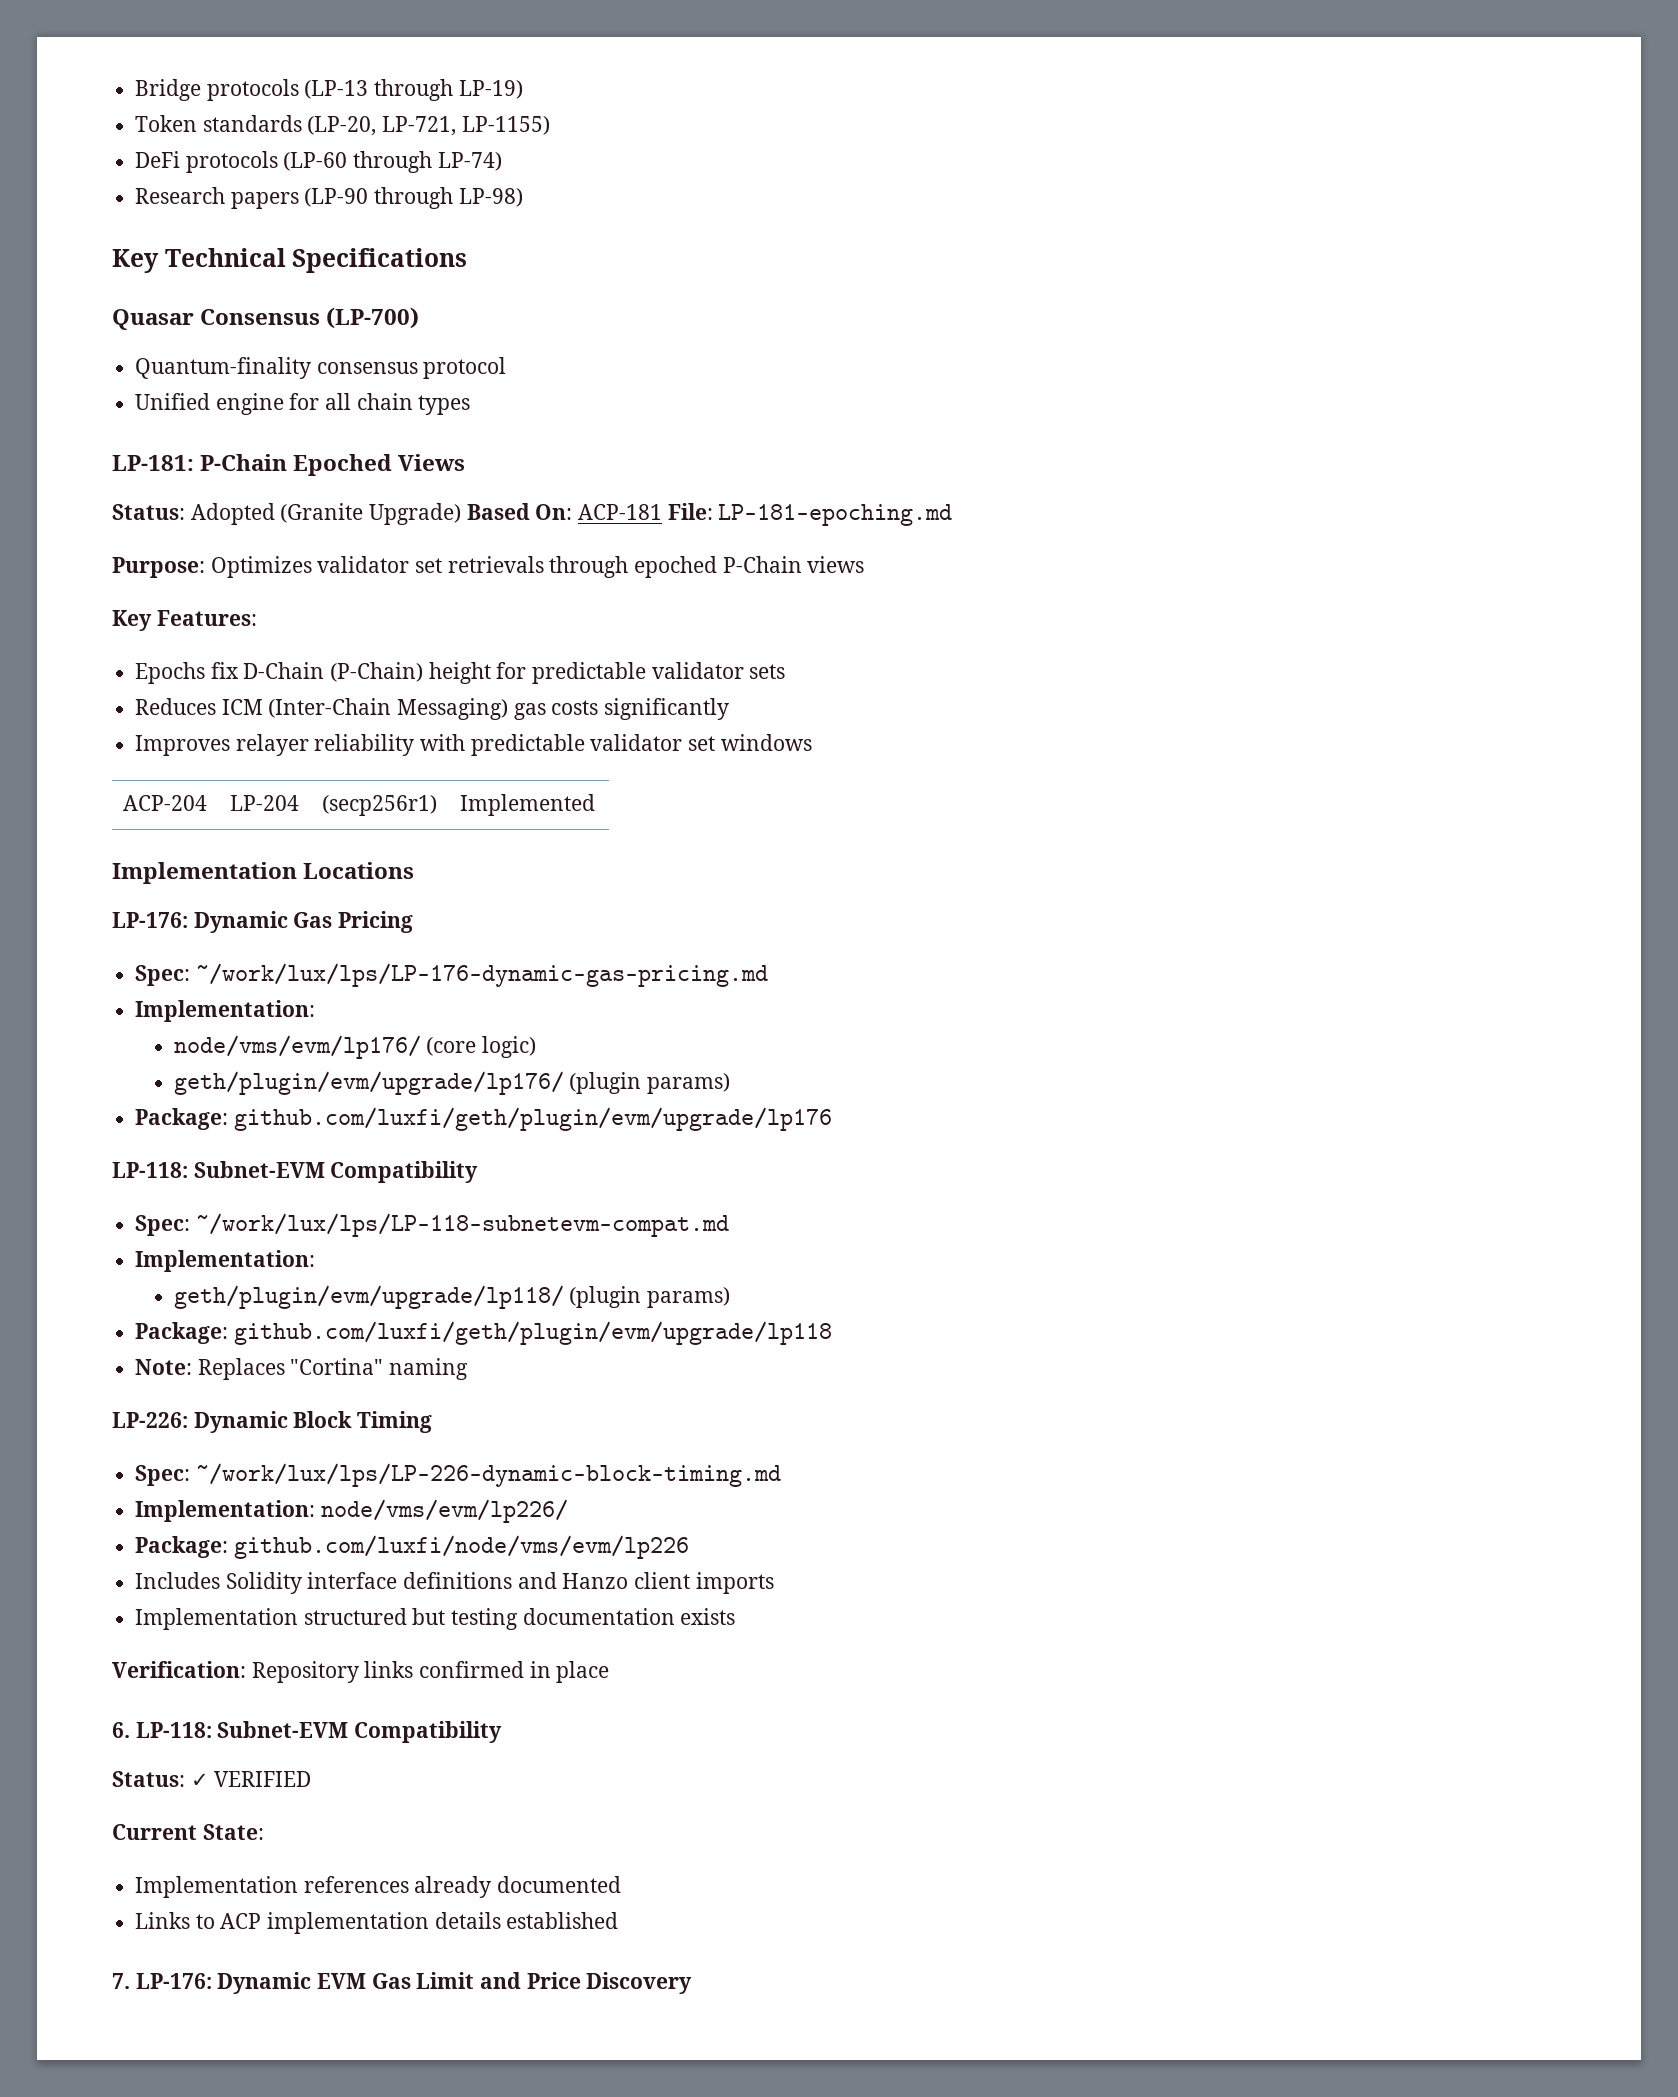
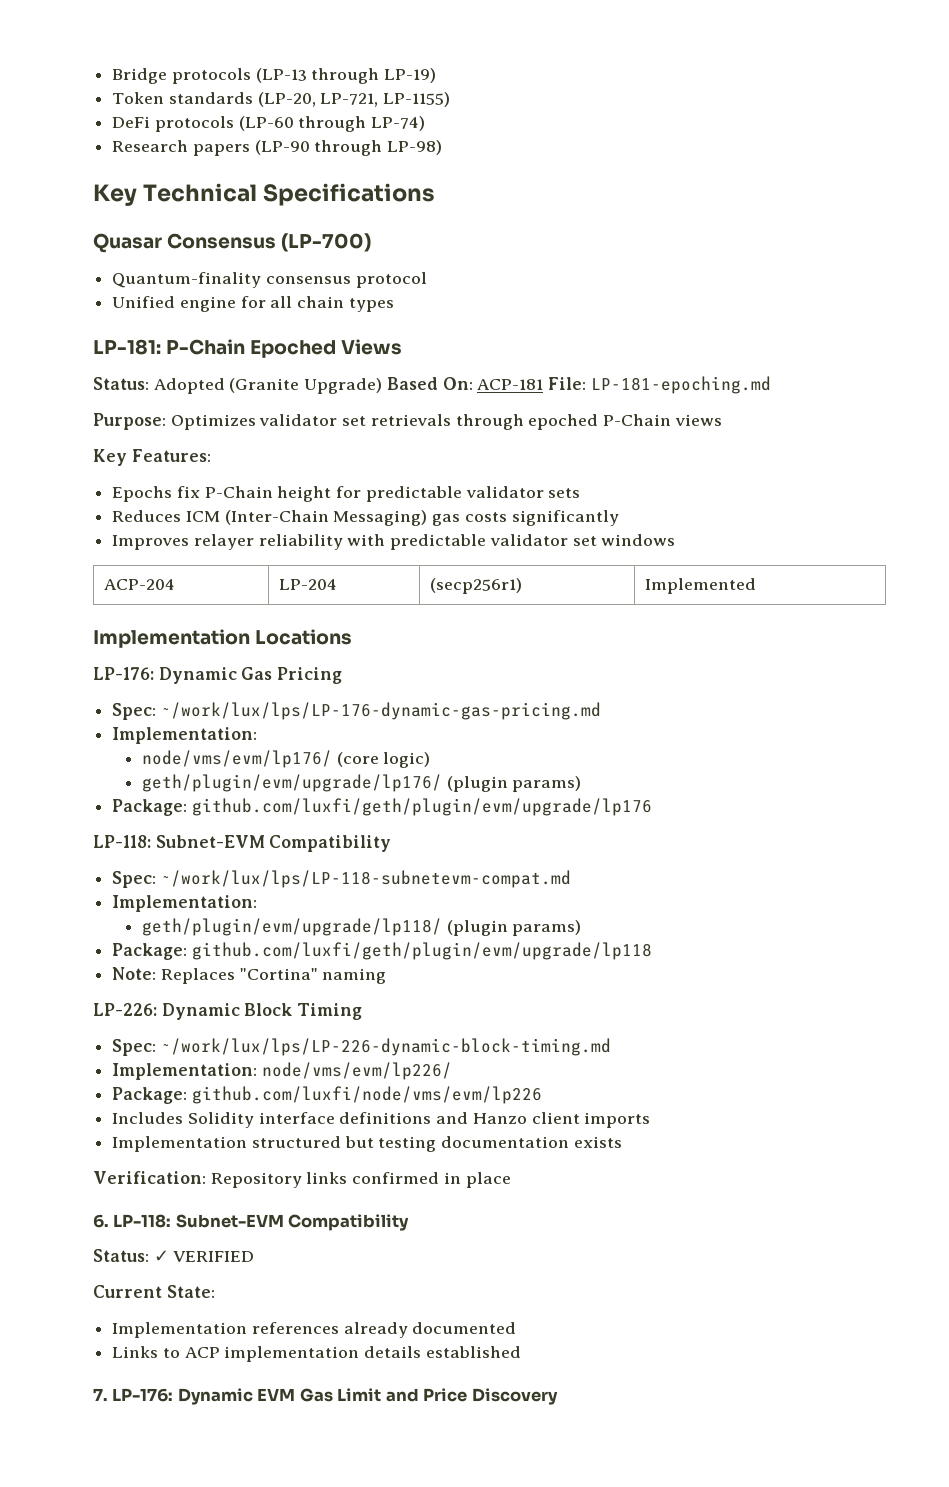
- Epochs fix D-Chain (P-Chain) height for predictable validator sets
+ Epochs fix P-Chain height for predictable validator sets

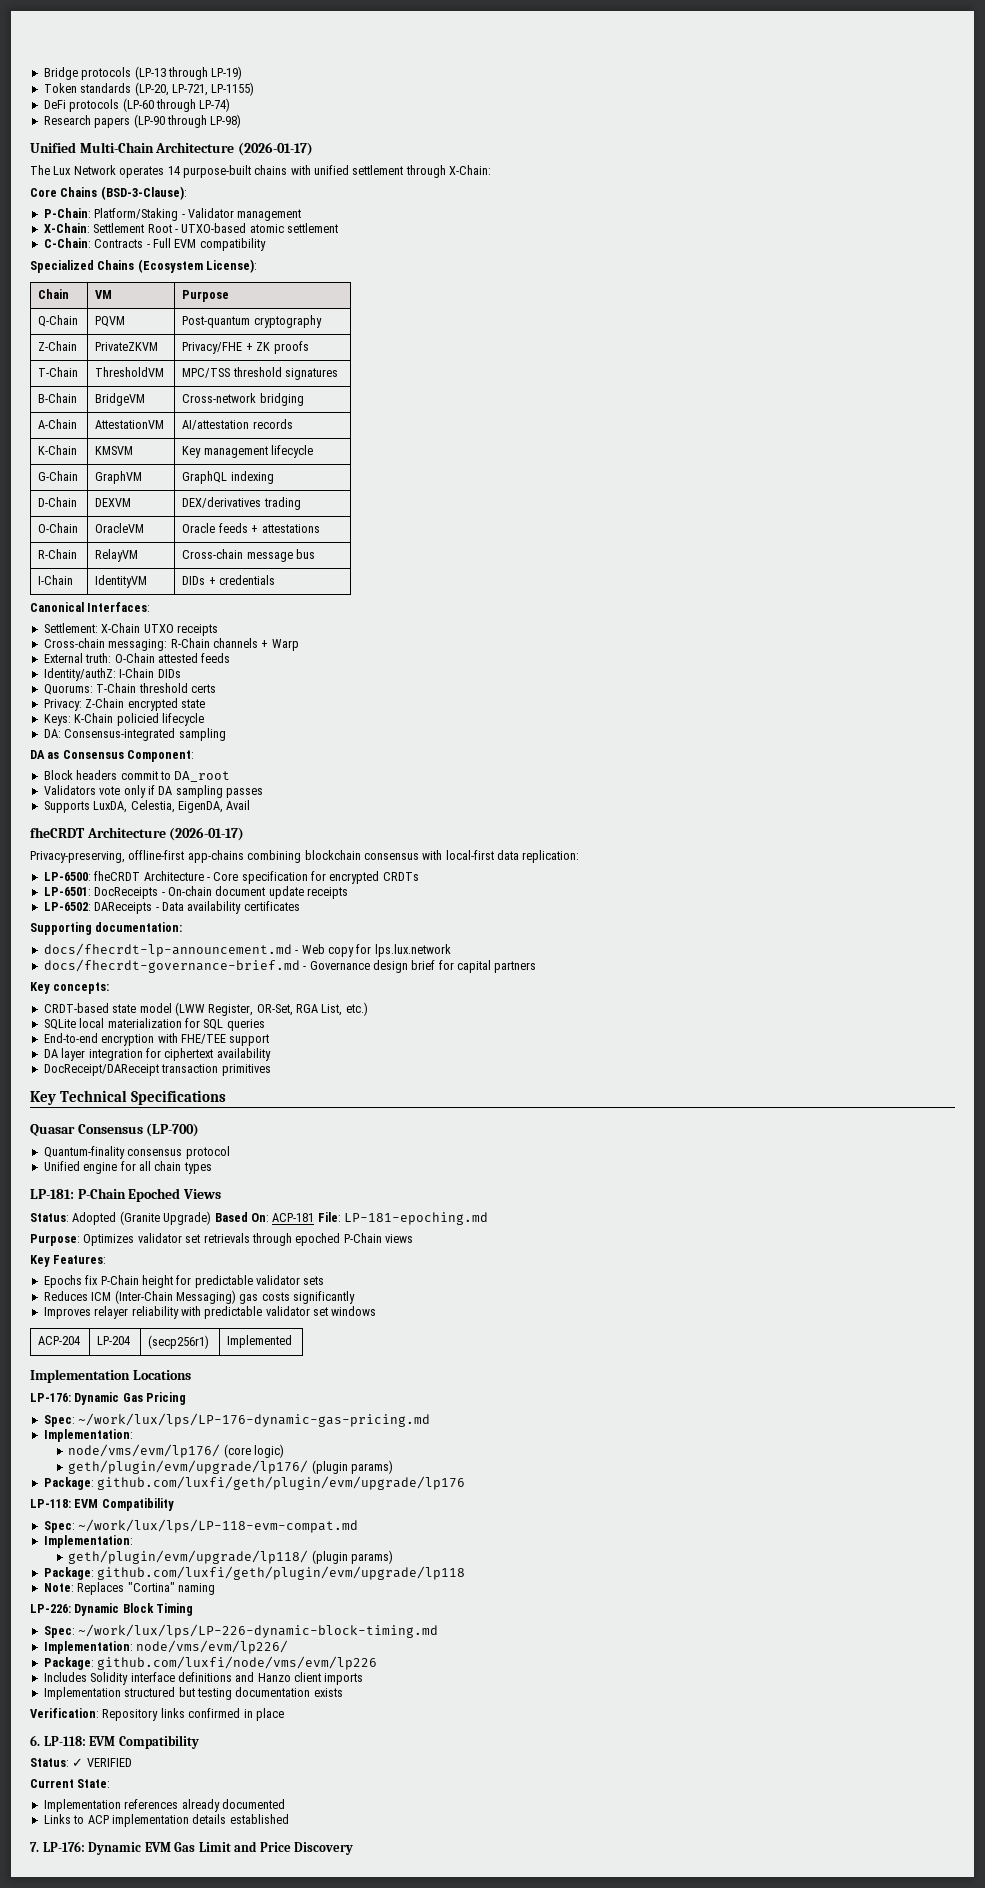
+ Unified Multi-Chain Architecture (2026-01-17)
+ The Lux Network operates 14 purpose-built chains with unified settlement through X-Chain:
+ Core Chains (BSD-3-Clause):
+ P-Chain: Platform/Staking - Validator management
+ X-Chain: Settlement Root - UTXO-based atomic settlement
+ C-Chain: Contracts - Full EVM compatibility
+ Specialized Chains (Ecosystem License):
+ Chain | VM | Purpose
+ Q-Chain | PQVM | Post-quantum cryptography
+ Z-Chain | PrivateZKVM | Privacy/FHE + ZK proofs
+ T-Chain | ThresholdVM | MPC/TSS threshold signatures
+ B-Chain | BridgeVM | Cross-network bridging
+ A-Chain | AttestationVM | AI/attestation records
+ K-Chain | KMSVM | Key management lifecycle
+ G-Chain | GraphVM | GraphQL indexing
+ D-Chain | DEXVM | DEX/derivatives trading
+ O-Chain | OracleVM | Oracle feeds + attestations
+ R-Chain | RelayVM | Cross-chain message bus
+ I-Chain | IdentityVM | DIDs + credentials
+ Canonical Interfaces:
+ Settlement: X-Chain UTXO receipts
+ Cross-chain messaging: R-Chain channels + Warp
+ External truth: O-Chain attested feeds
+ Identity/authZ: I-Chain DIDs
+ Quorums: T-Chain threshold certs
+ Privacy: Z-Chain encrypted state
+ Keys: K-Chain policied lifecycle
+ DA: Consensus-integrated sampling
+ DA as Consensus Component:
+ Block headers commit to DA_root
+ Validators vote only if DA sampling passes
+ Supports LuxDA, Celestia, EigenDA, Avail
+ fheCRDT Architecture (2026-01-17)
+ Privacy-preserving, offline-first app-chains combining blockchain consensus with local-first data replication:
+ LP-6500: fheCRDT Architecture - Core specification for encrypted CRDTs
+ LP-6501: DocReceipts - On-chain document update receipts
+ LP-6502: DAReceipts - Data availability certificates
+ Supporting documentation:
+ docs/fhecrdt-lp-announcement.md - Web copy for lps.lux.network
+ docs/fhecrdt-governance-brief.md - Governance design brief for capital partners
+ Key concepts:
+ CRDT-based state model (LWW Register, OR-Set, RGA List, etc.)
+ SQLite local materialization for SQL queries
+ End-to-end encryption with FHE/TEE support
+ DA layer integration for ciphertext availability
+ DocReceipt/DAReceipt transaction primitives
  Package: github.com/luxfi/geth/plugin/evm/upgrade/lp176
- LP-118: Subnet-EVM Compatibility
+ LP-118: EVM Compatibility
- Spec: ~/work/lux/lps/LP-118-subnetevm-compat.md
+ Spec: ~/work/lux/lps/LP-118-evm-compat.md
- 6. LP-118: Subnet-EVM Compatibility
+ 6. LP-118: EVM Compatibility

